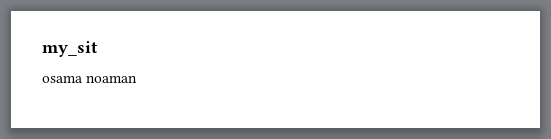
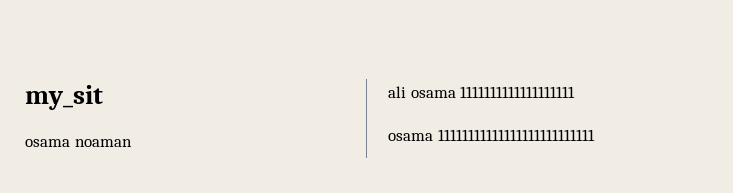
+ ali osama 1111111111111111111
+ osama 11111111111111111111111111

